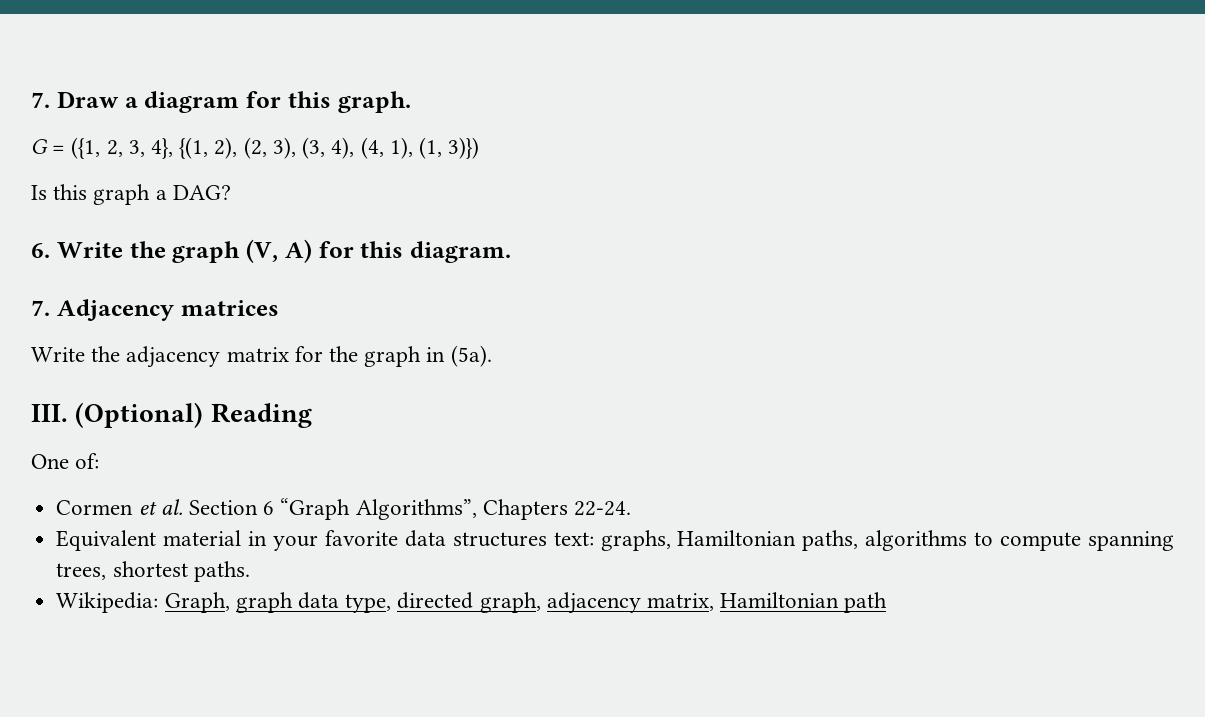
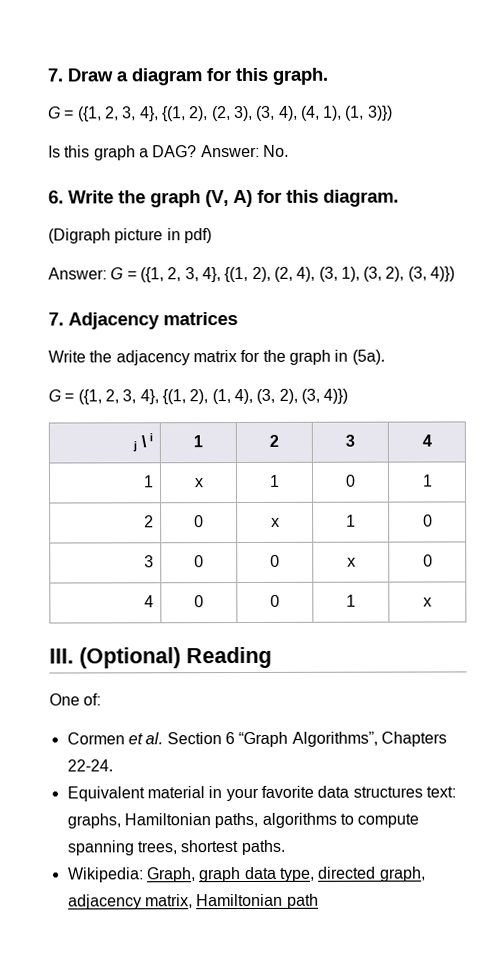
+ Answer: No.
+ (Digraph picture in pdf)
+ Answer: G = ({1, 2, 3, 4}, {(1, 2), (2, 4), (3, 1), (3, 2), (3, 4)})
+ G = ({1, 2, 3, 4}, {(1, 2), (1, 4), (3, 2), (3, 4)})
+ j \ i | 1 | 2 | 3 | 4
+ 1 | x | 1 | 0 | 1
+ 2 | 0 | x | 1 | 0
+ 3 | 0 | 0 | x | 0
+ 4 | 0 | 0 | 1 | x

